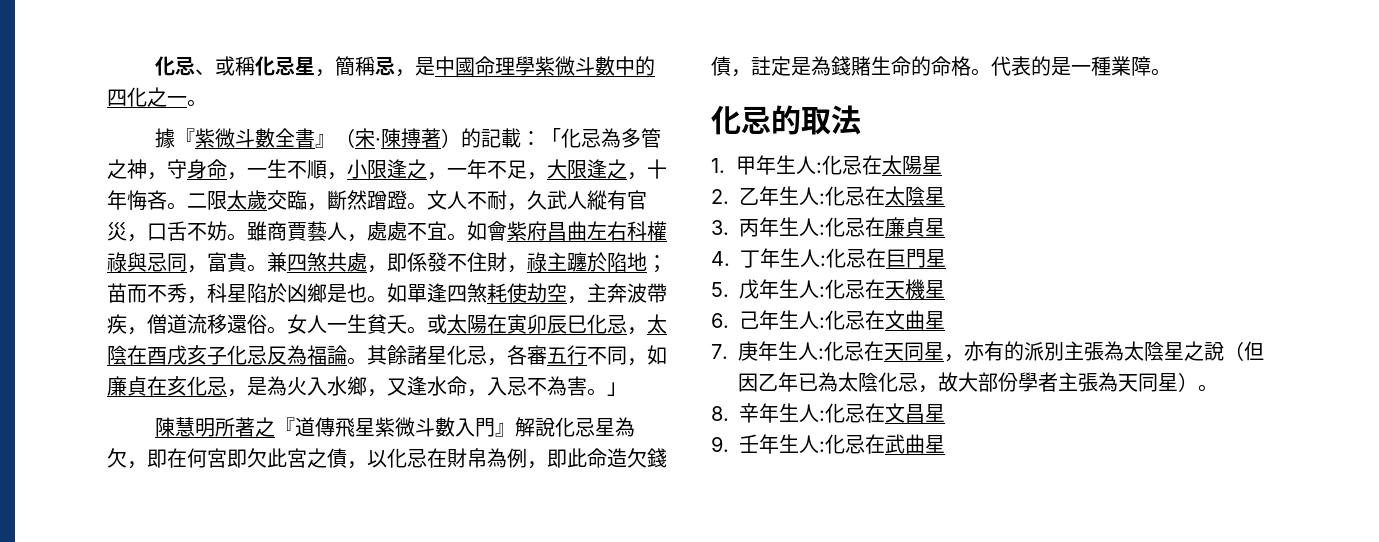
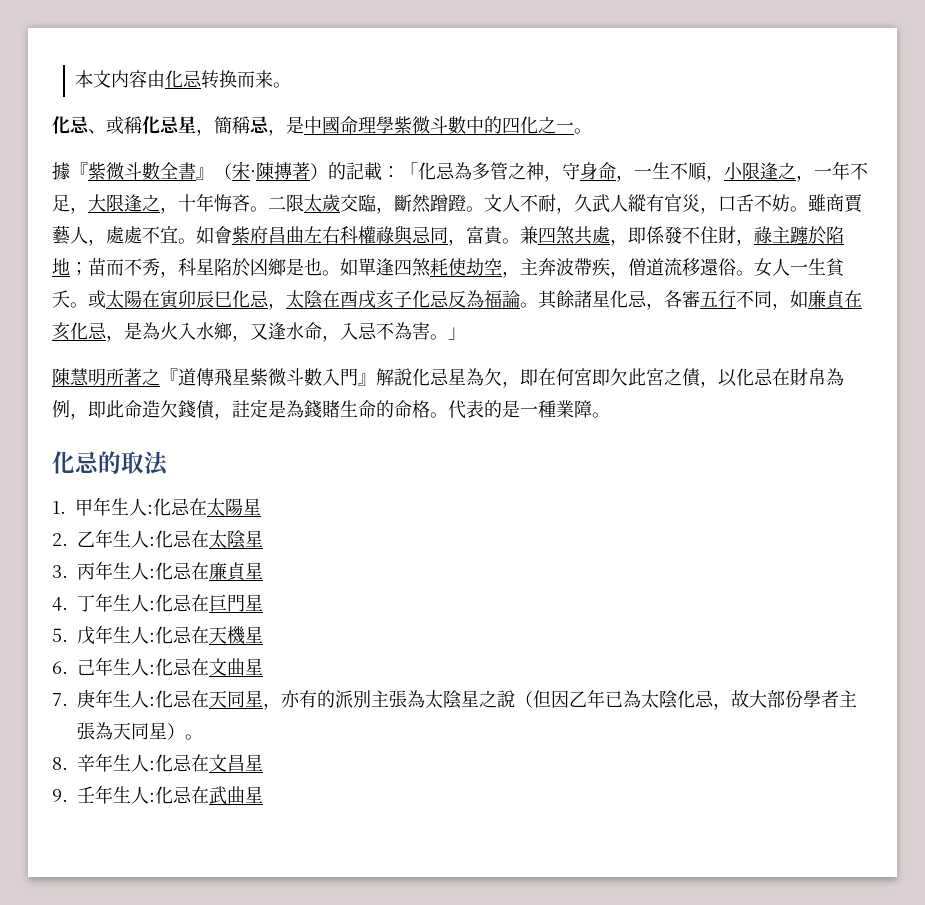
+ 本文内容由化忌转换而来。

